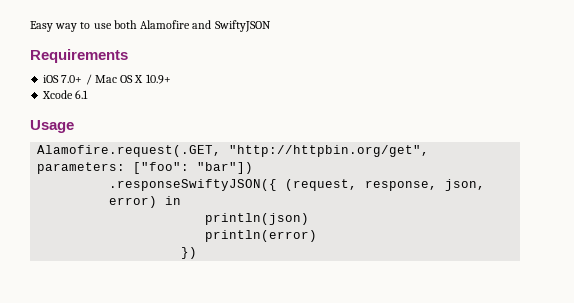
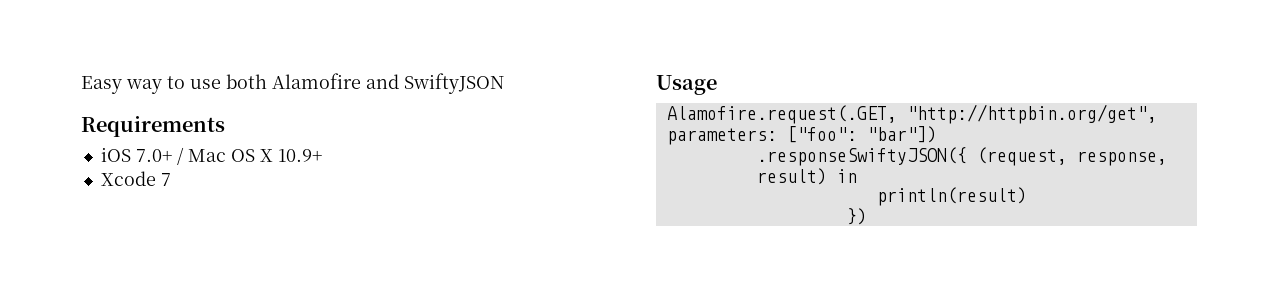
- Xcode 6.1
+ Xcode 7
- .responseSwiftyJSON({ (request, response, json, error) in
+ .responseSwiftyJSON({ (request, response, result) in
- println(json)
- println(error)
+ println(result)

